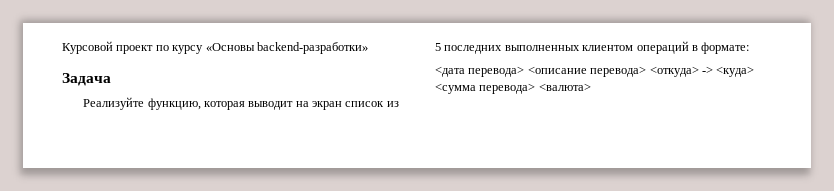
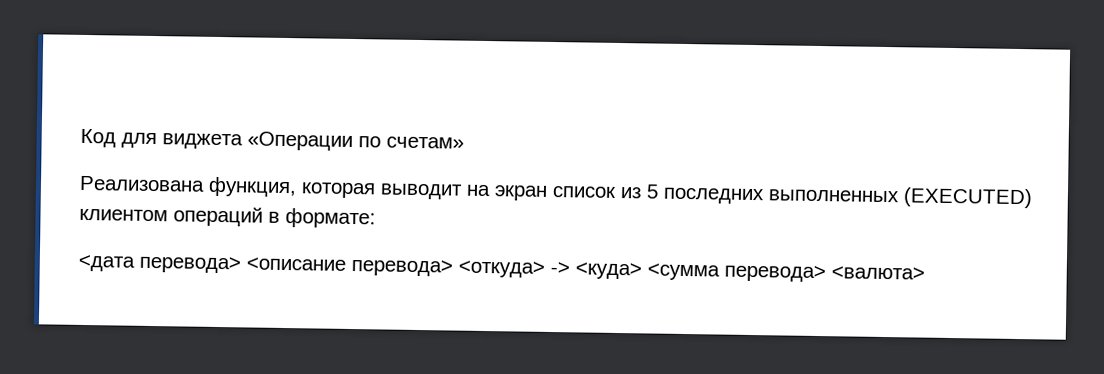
- Курсовой проект по курсу «Основы backend-разработки»
- Задача
- Реализуйте функцию, которая выводит на экран список из 5 последних выполненных клиентом операций в формате:
+ Код для виджета «Операции по счетам»
+ Реализована функция, которая выводит на экран список из 5 последних выполненных (EXECUTED) клиентом операций в формате:

